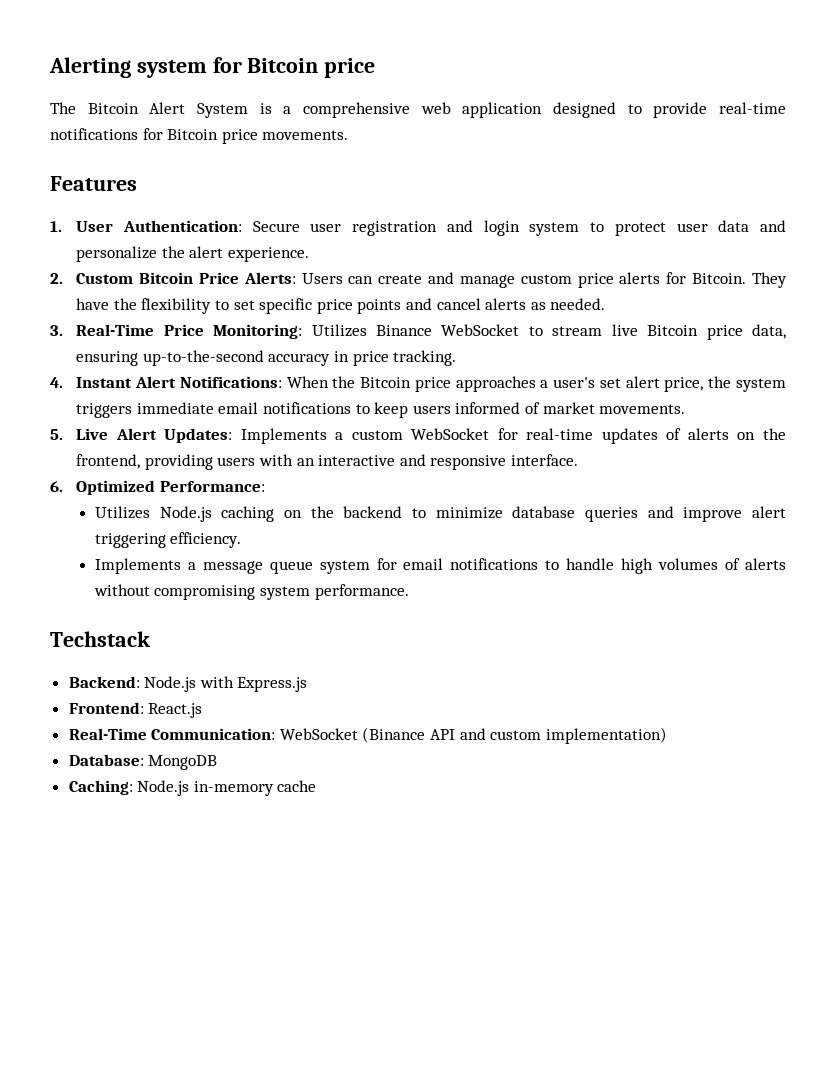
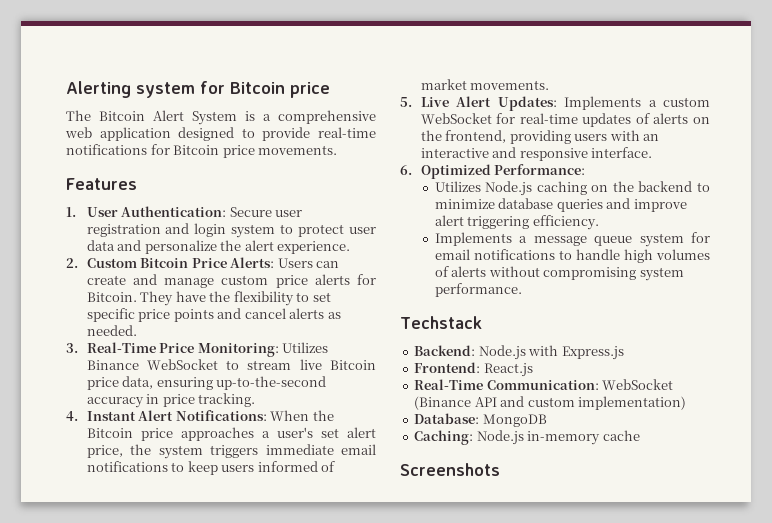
+ Screenshots

